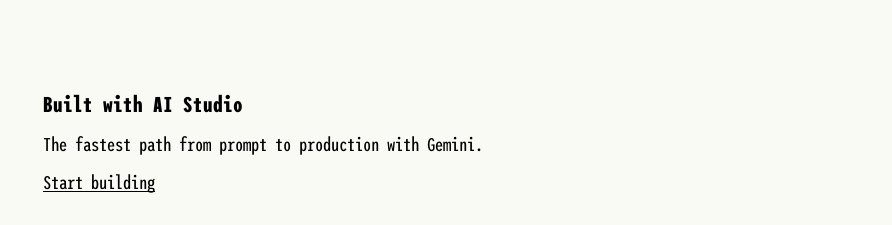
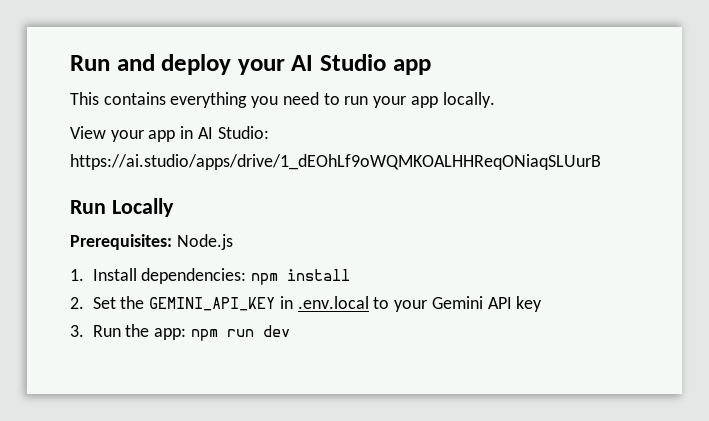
- Built with AI Studio
- The fastest path from prompt to production with Gemini.
- Start building
+ Run and deploy your AI Studio app
+ This contains everything you need to run your app locally.
+ View your app in AI Studio: https://ai.studio/apps/drive/1_dEOhLf9oWQMKOALHHReqONiaqSLUurB
+ Run Locally
+ Prerequisites: Node.js
+ 1. Install dependencies: npm install
+ 2. Set the GEMINI_API_KEY in .env.local to your Gemini API key
+ 3. Run the app: npm run dev

